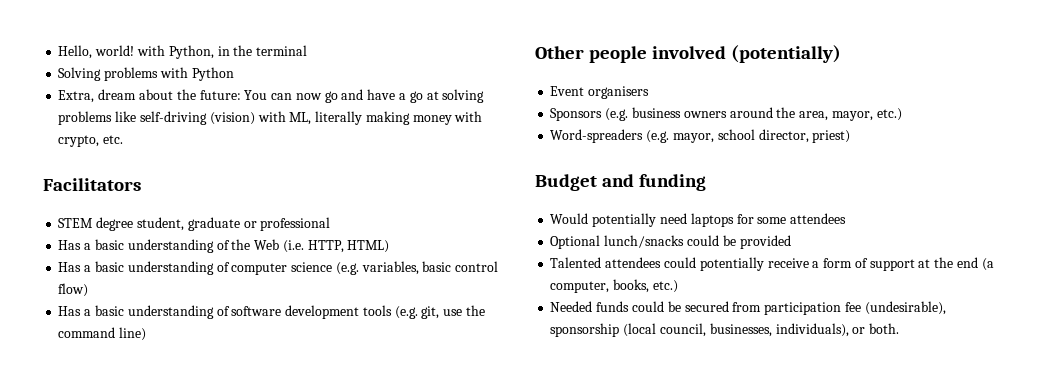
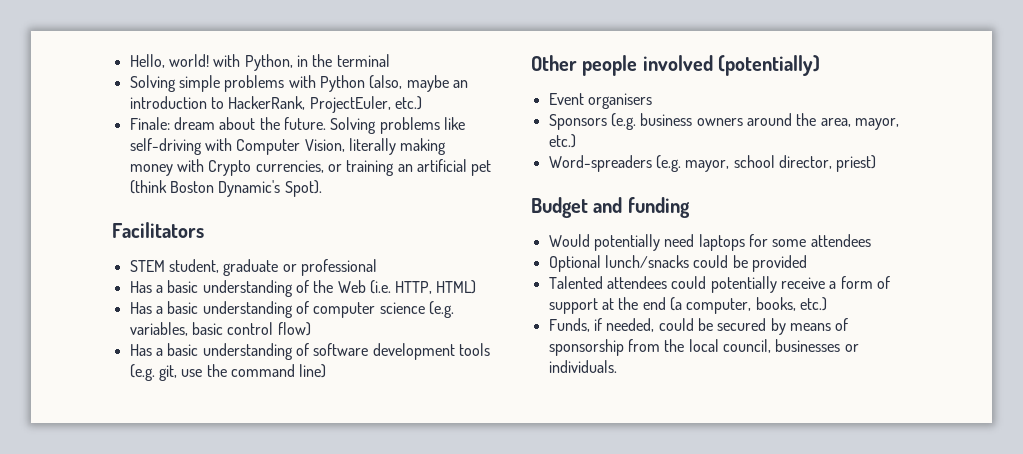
- Solving problems with Python
- Extra, dream about the future: You can now go and have a go at solving problems like self-driving (vision) with ML, literally making money with crypto, etc.
+ Solving simple problems with Python (also, maybe an introduction to HackerRank, ProjectEuler, etc.)
+ Finale: dream about the future. Solving problems like self-driving with Computer Vision, literally making money with Crypto currencies, or training an artificial pet (think Boston Dynamic's Spot).
- STEM degree student, graduate or professional
+ STEM student, graduate or professional
- Needed funds could be secured from participation fee (undesirable), sponsorship (local council, businesses, individuals), or both.
+ Funds, if needed, could be secured by means of sponsorship from the local council, businesses or individuals.

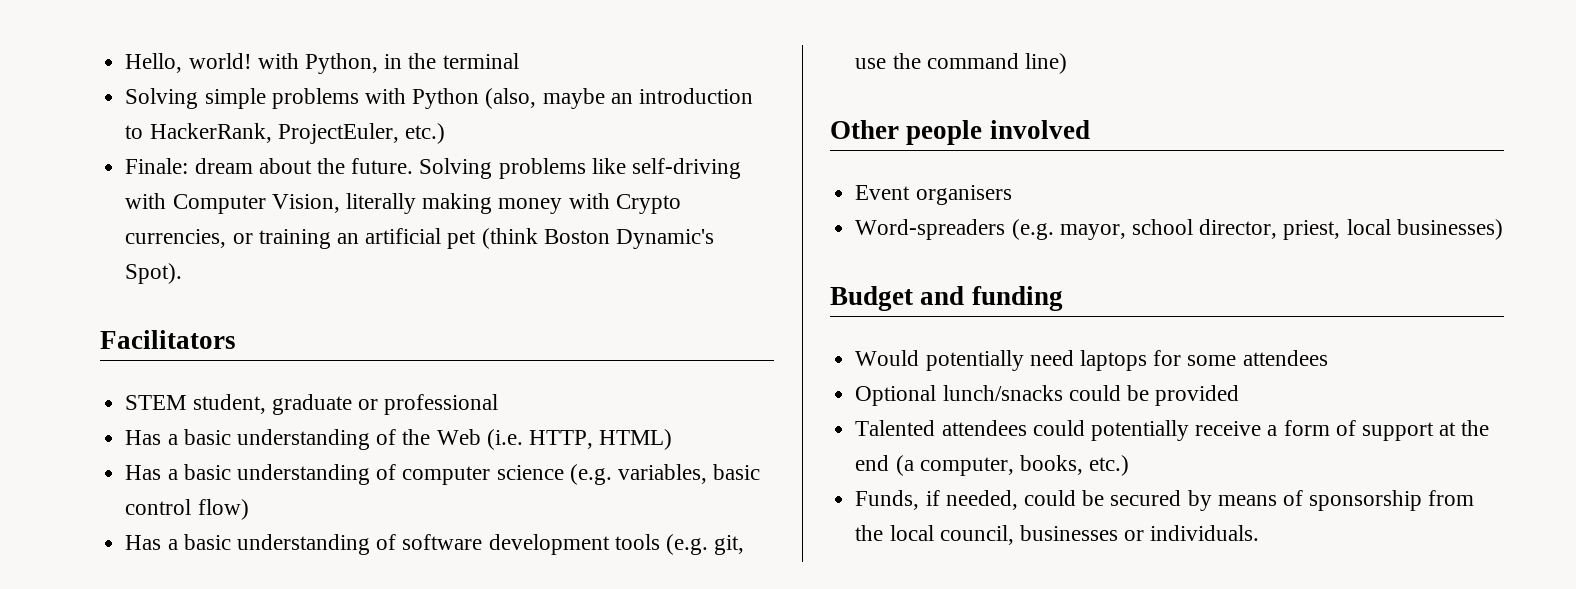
- Other people involved (potentially)
+ Other people involved
- Sponsors (e.g. business owners around the area, mayor, etc.)
- Word-spreaders (e.g. mayor, school director, priest)
+ Word-spreaders (e.g. mayor, school director, priest, local businesses)

